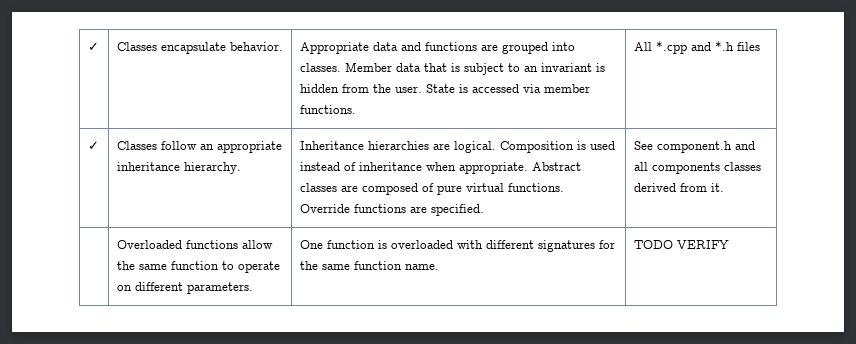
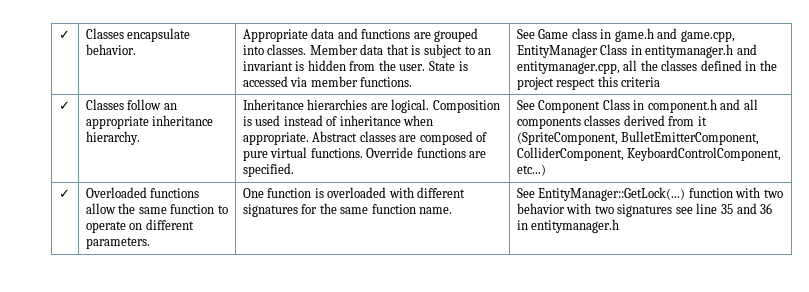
- All *.cpp and *.h files
+ See Game class in game.h and game.cpp, EntityManager Class in entitymanager.h and entitymanager.cpp, all the classes defined in the project respect this criteria
- See component.h and all components classes derived from it.
- | Overloaded functions allow the same function to operate on different parameters. | One function is overloaded with different signatures for the same function name. | TODO VERIFY
+ See Component Class in component.h and all components classes derived from it (SpriteComponent, BulletEmitterComponent, ColliderComponent, KeyboardControlComponent, etc...)
+ ✓ | Overloaded functions allow the same function to operate on different parameters. | One function is overloaded with different signatures for the same function name. | See EntityManager::GetLock(...) function with two behavior with two signatures see line 35 and 36 in entitymanager.h

